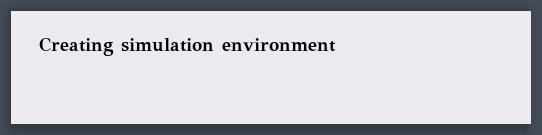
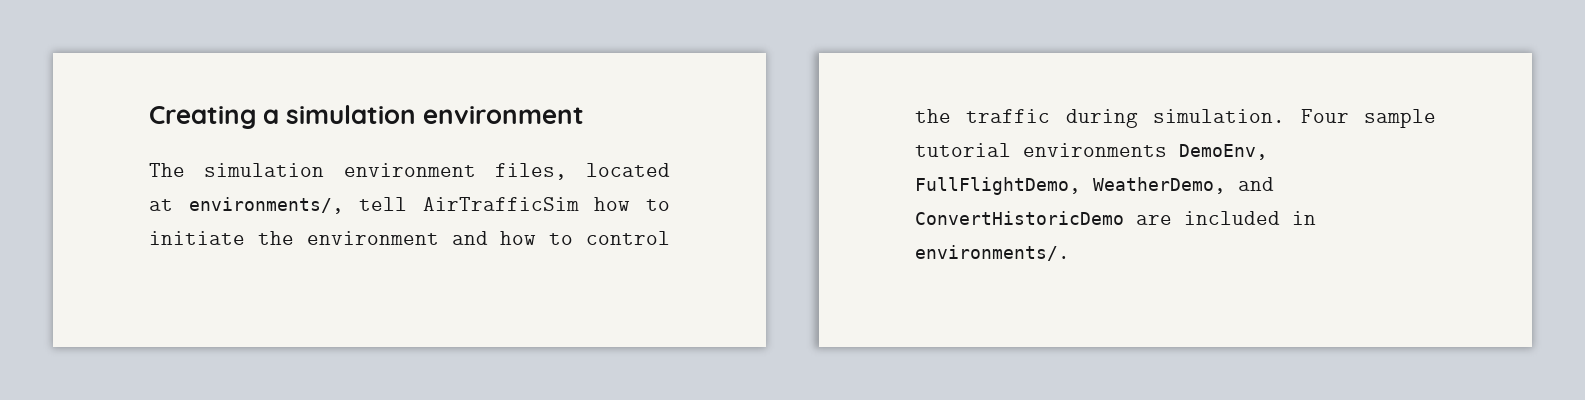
- Creating simulation environment
+ Creating a simulation environment
+ The simulation environment files, located at environments/, tell AirTrafficSim how to initiate the environment and how to control the traffic during simulation. Four sample tutorial environments DemoEnv, FullFlightDemo, WeatherDemo, and ConvertHistoricDemo are included in environments/.

